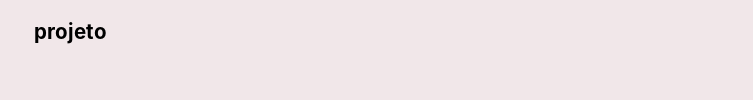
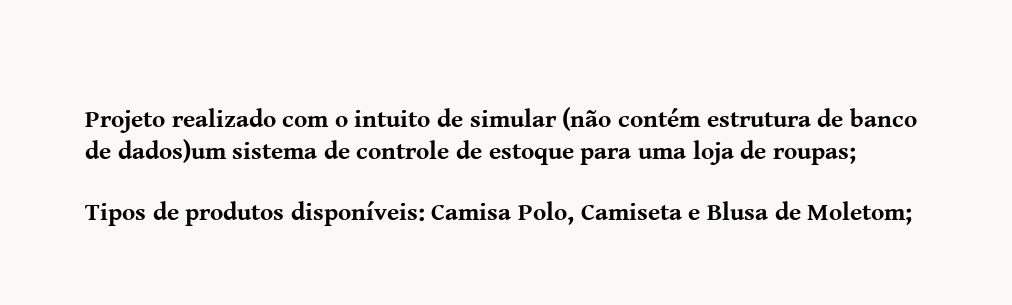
- projeto
+ Projeto realizado com o intuito de simular (não contém estrutura de banco de dados)um sistema de controle de estoque para uma loja de roupas;
+ Tipos de produtos disponíveis: Camisa Polo, Camiseta e Blusa de Moletom;

